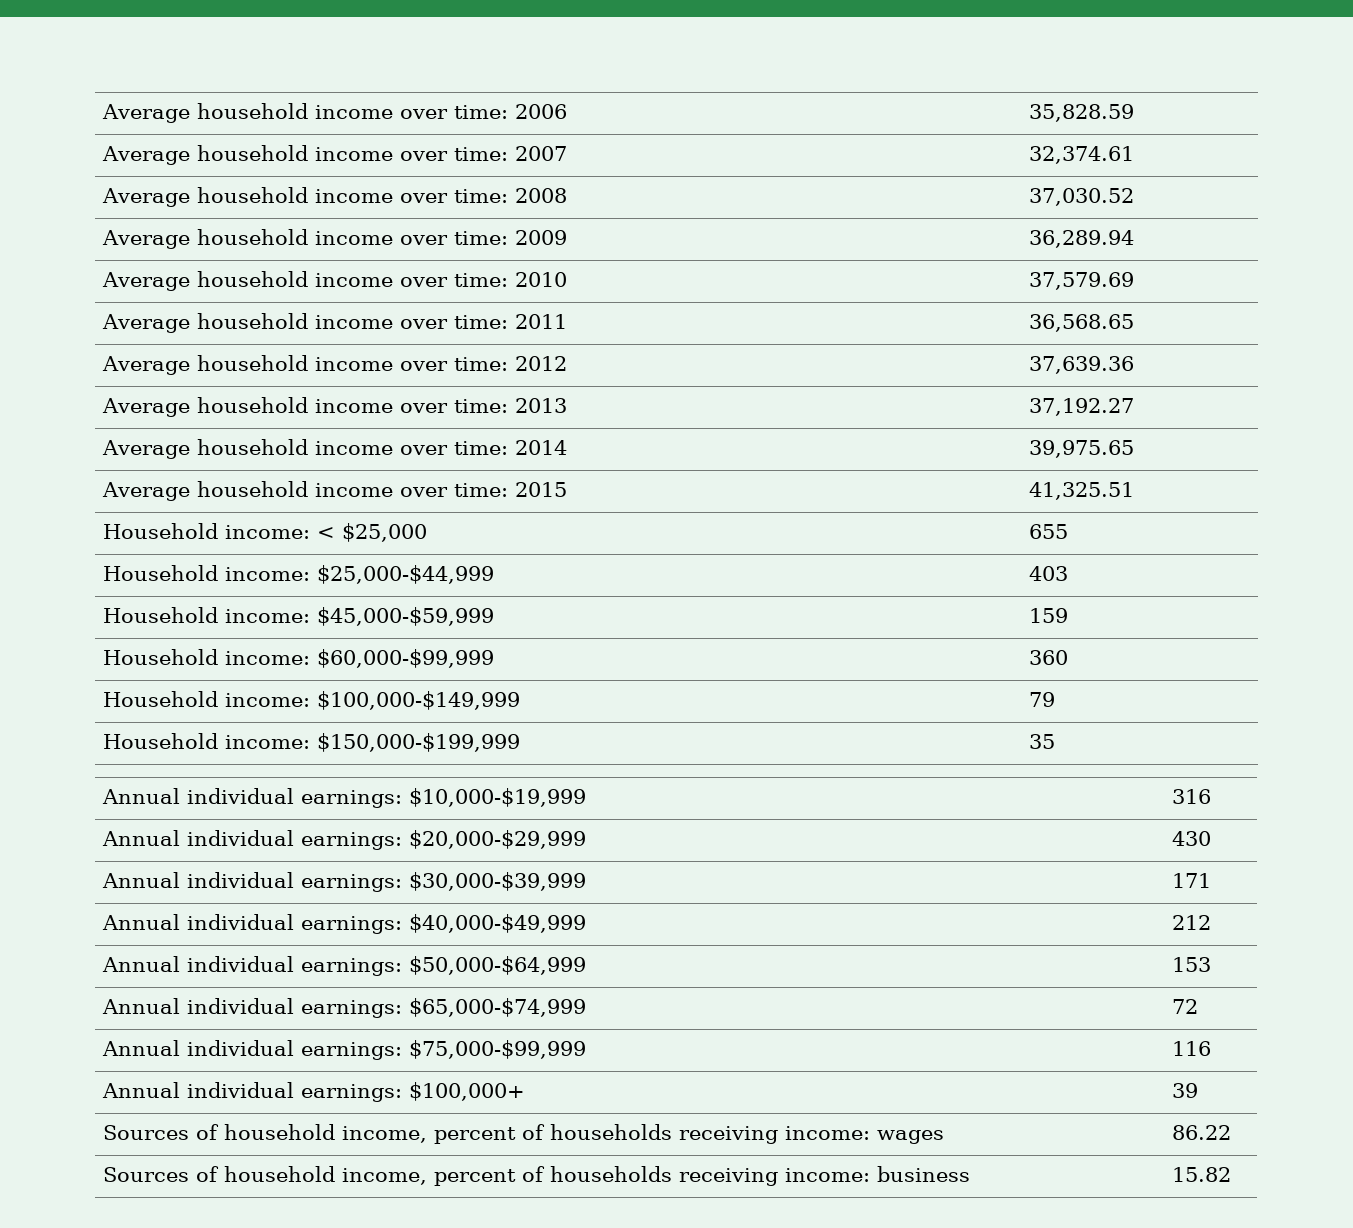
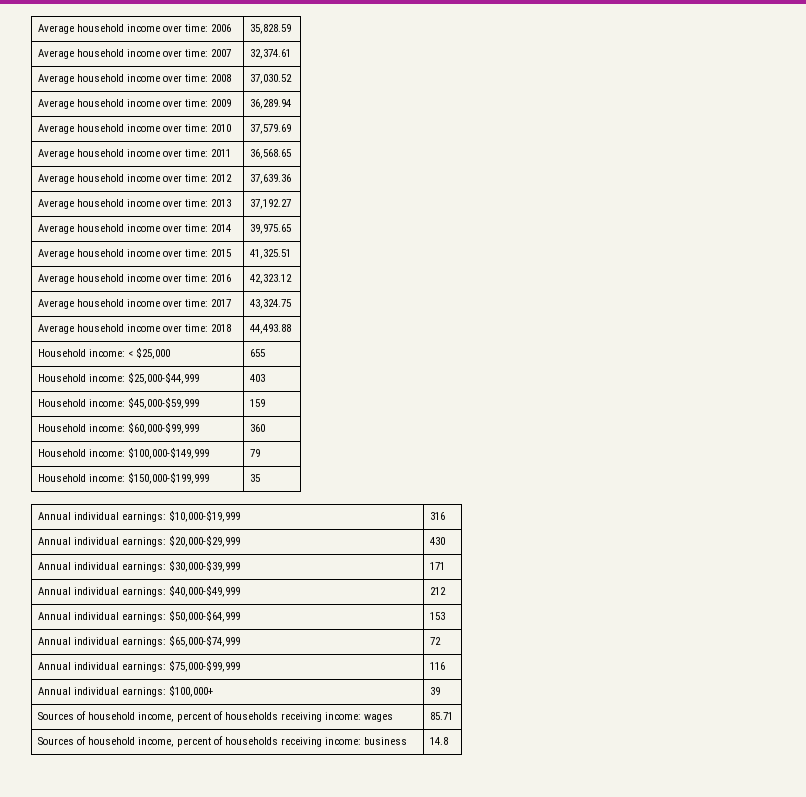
+ Average household income over time: 2016 | 42,323.12
+ Average household income over time: 2017 | 43,324.75
+ Average household income over time: 2018 | 44,493.88
- Sources of household income, percent of households receiving income: wages | 86.22
+ Sources of household income, percent of households receiving income: wages | 85.71
- Sources of household income, percent of households receiving income: business | 15.82
+ Sources of household income, percent of households receiving income: business | 14.8

